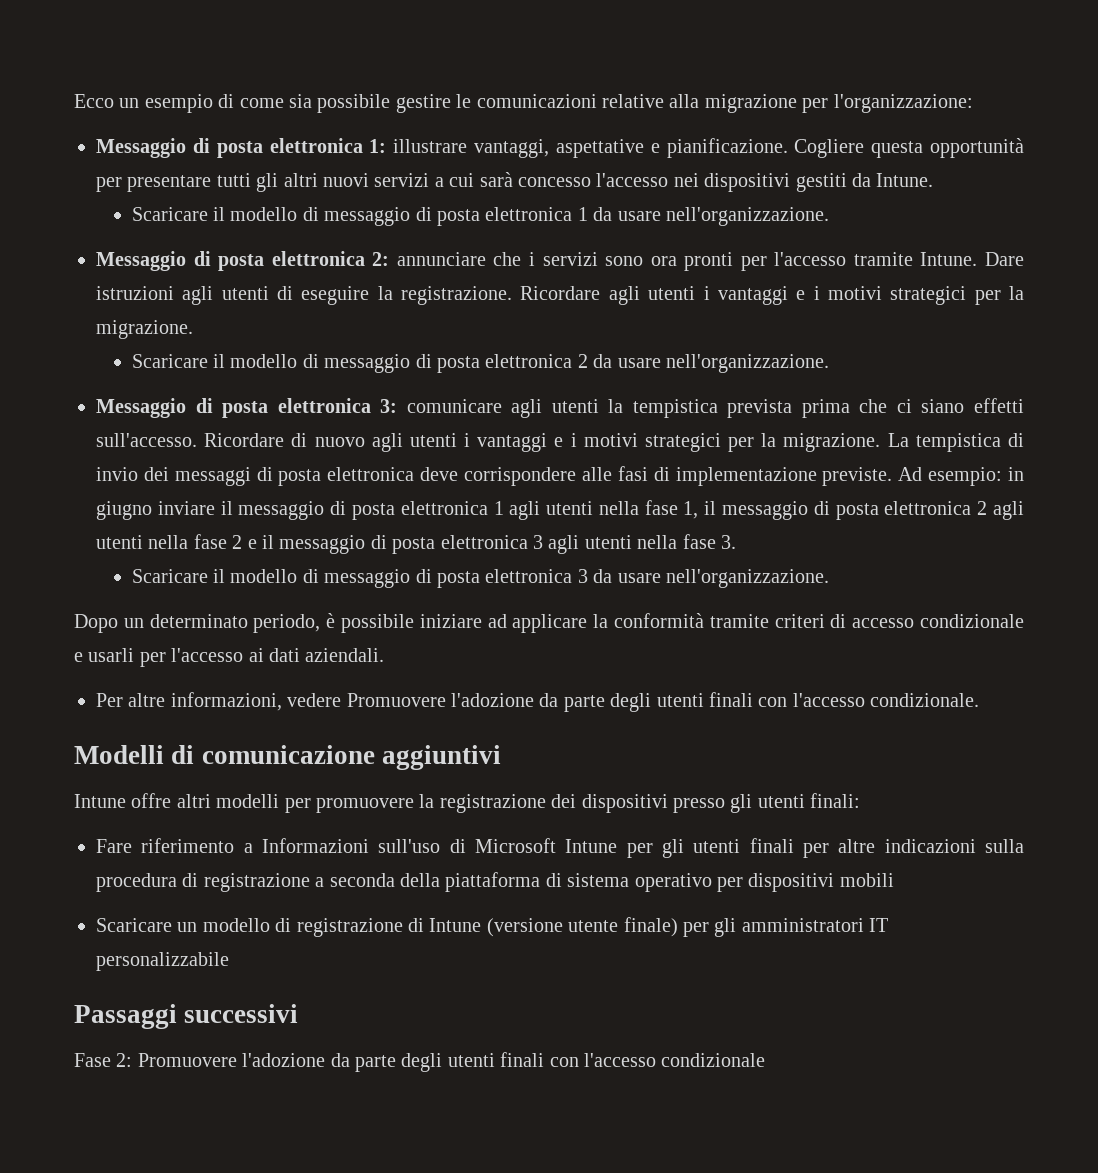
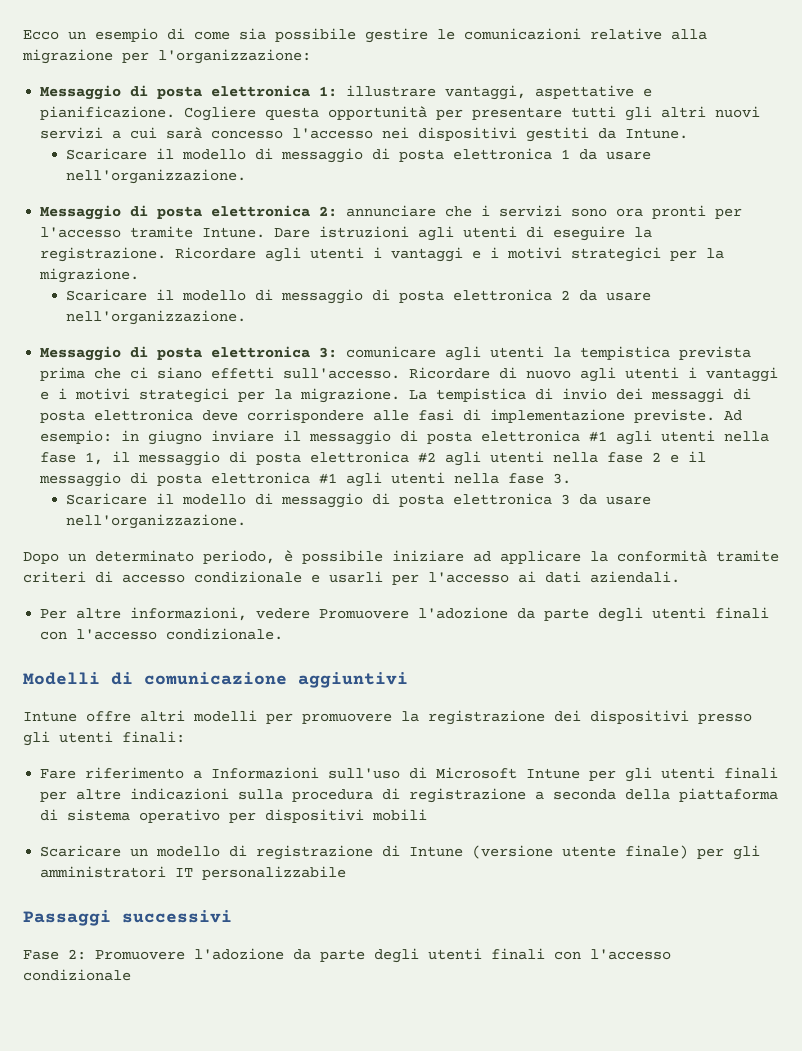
- Ad esempio: in giugno inviare il messaggio di posta elettronica 1 agli utenti nella fase 1, il messaggio di posta elettronica 2 agli utenti nella fase 2 e il messaggio di posta elettronica 3 agli utenti nella fase 3.
+ Ad esempio: in giugno inviare il messaggio di posta elettronica #1 agli utenti nella fase 1, il messaggio di posta elettronica #2 agli utenti nella fase 2 e il messaggio di posta elettronica #1 agli utenti nella fase 3.

